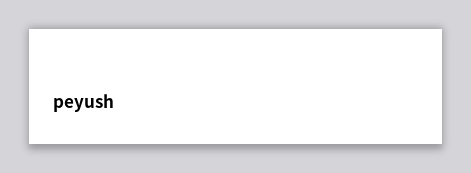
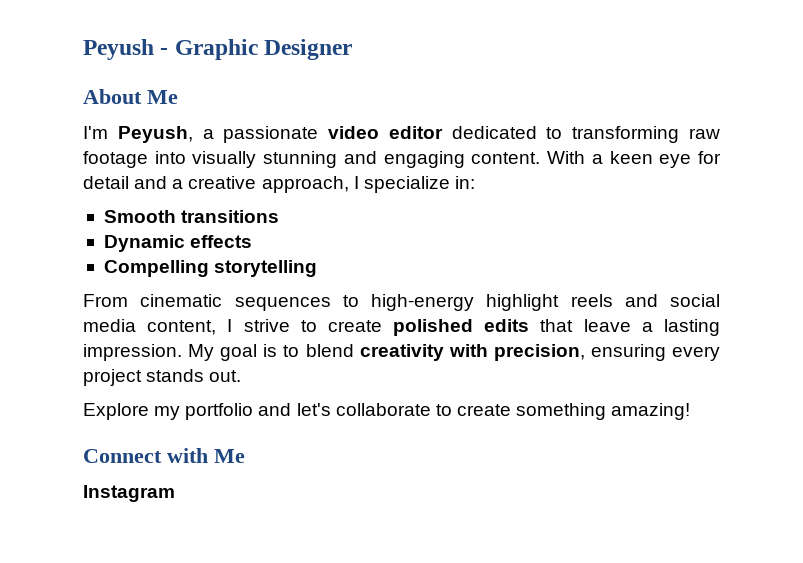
- peyush
+ Peyush - Graphic Designer
+ About Me
+ I'm Peyush, a passionate video editor dedicated to transforming raw footage into visually stunning and engaging content. With a keen eye for detail and a creative approach, I specialize in:
+ Smooth transitions
+ Dynamic effects
+ Compelling storytelling
+ From cinematic sequences to high-energy highlight reels and social media content, I strive to create polished edits that leave a lasting impression. My goal is to blend creativity with precision, ensuring every project stands out.
+ Explore my portfolio and let's collaborate to create something amazing!
+ Connect with Me
+ Instagram

